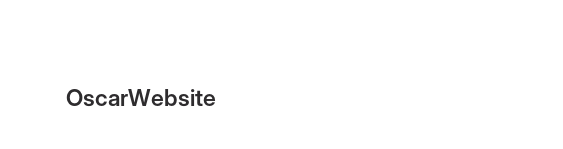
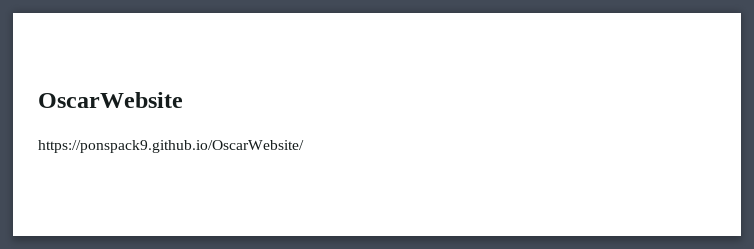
+ https://ponspack9.github.io/OscarWebsite/

